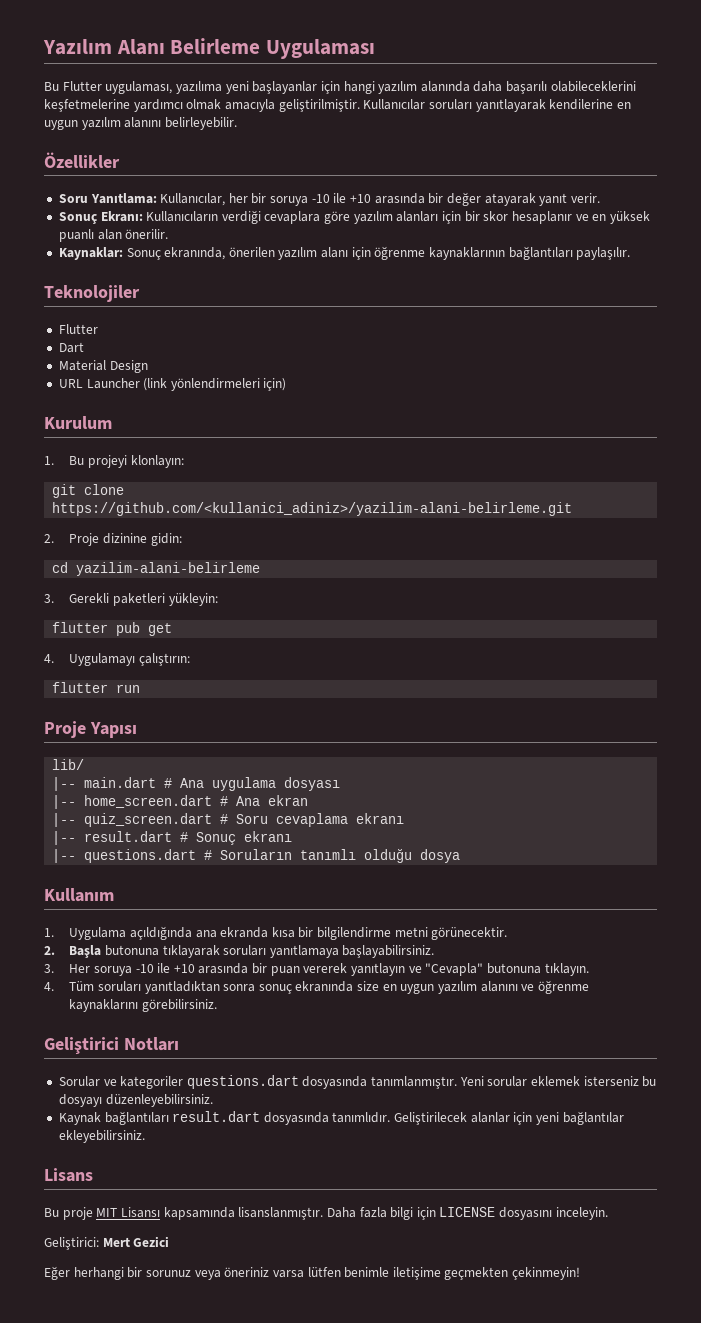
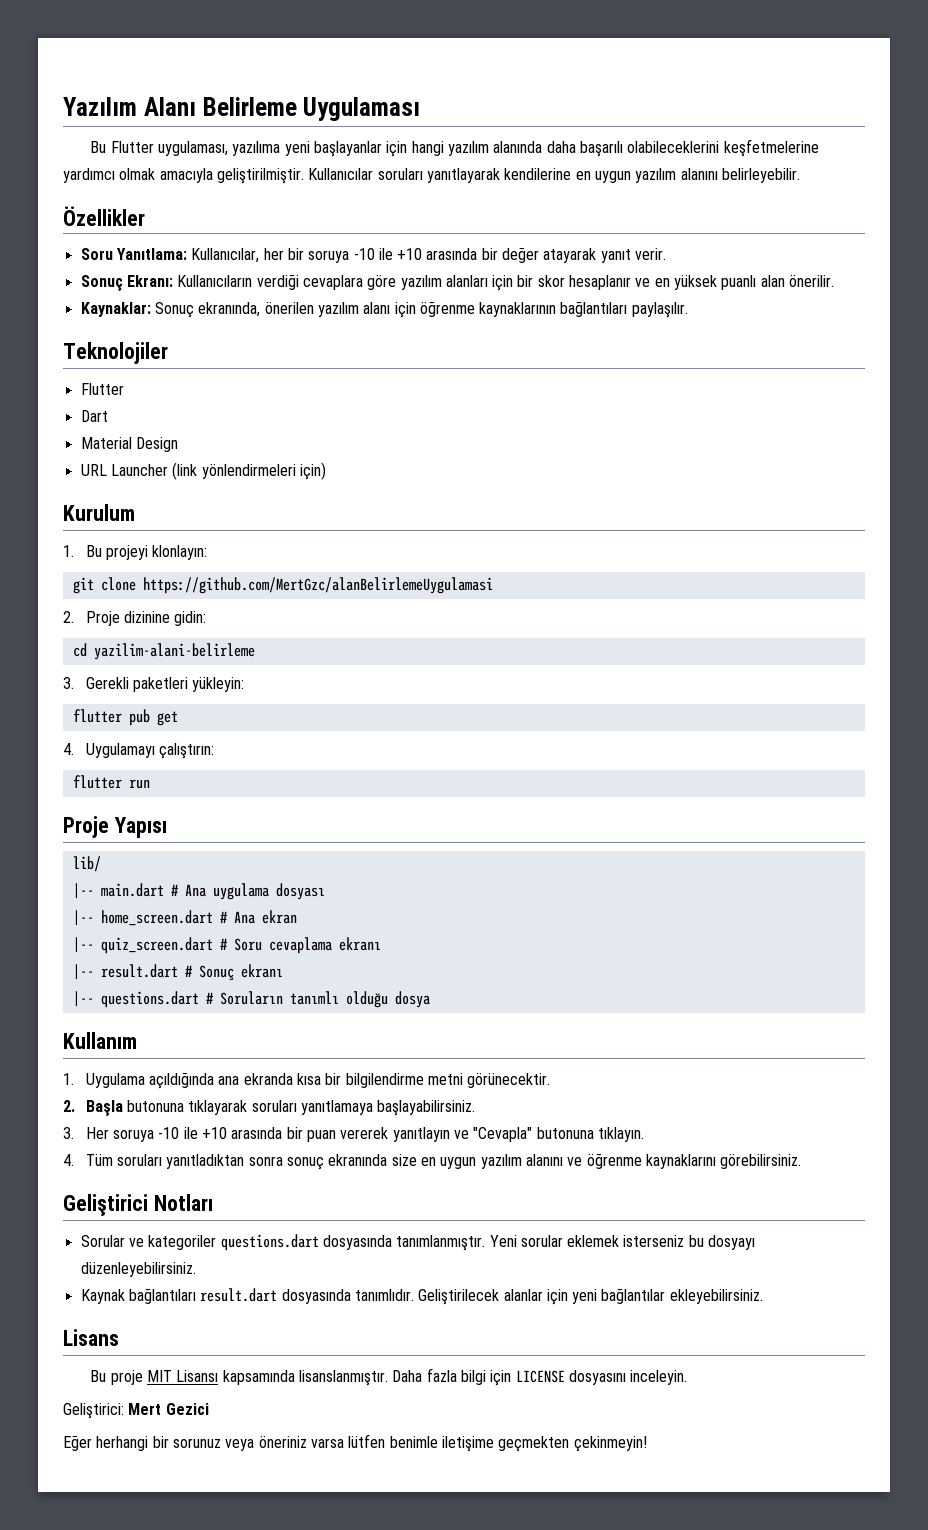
- git clone https://github.com/<kullanici_adiniz>/yazilim-alani-belirleme.git
+ git clone https://github.com/MertGzc/alanBelirlemeUygulamasi

